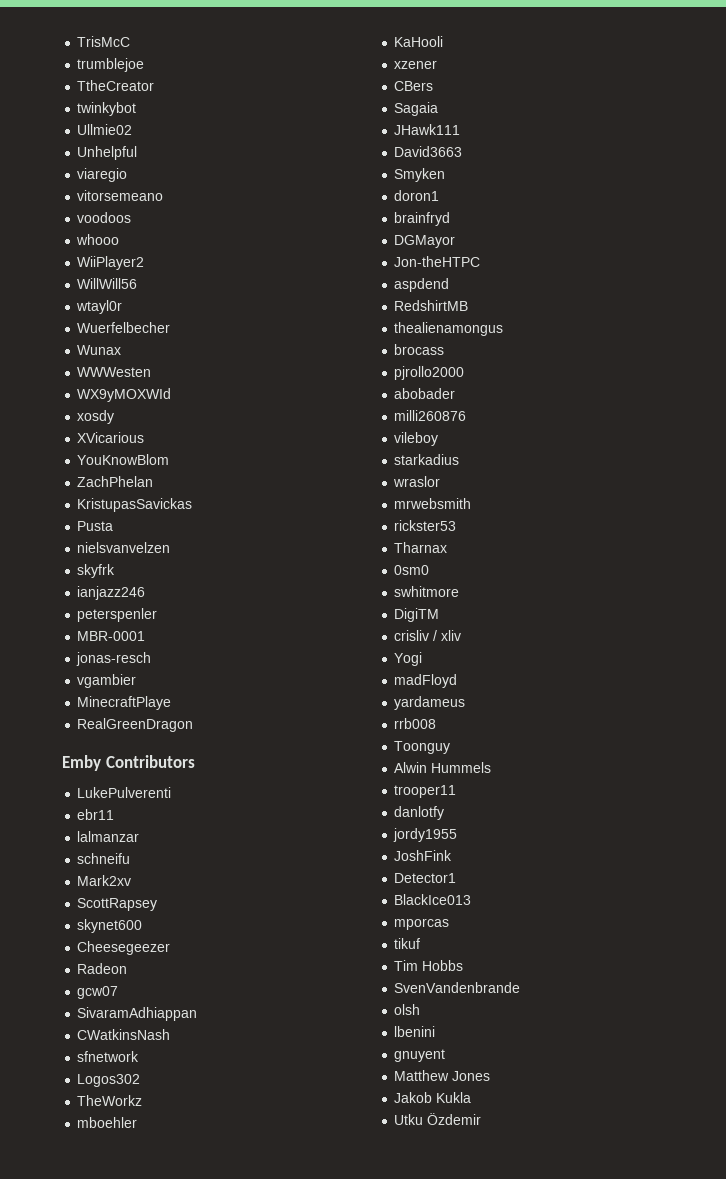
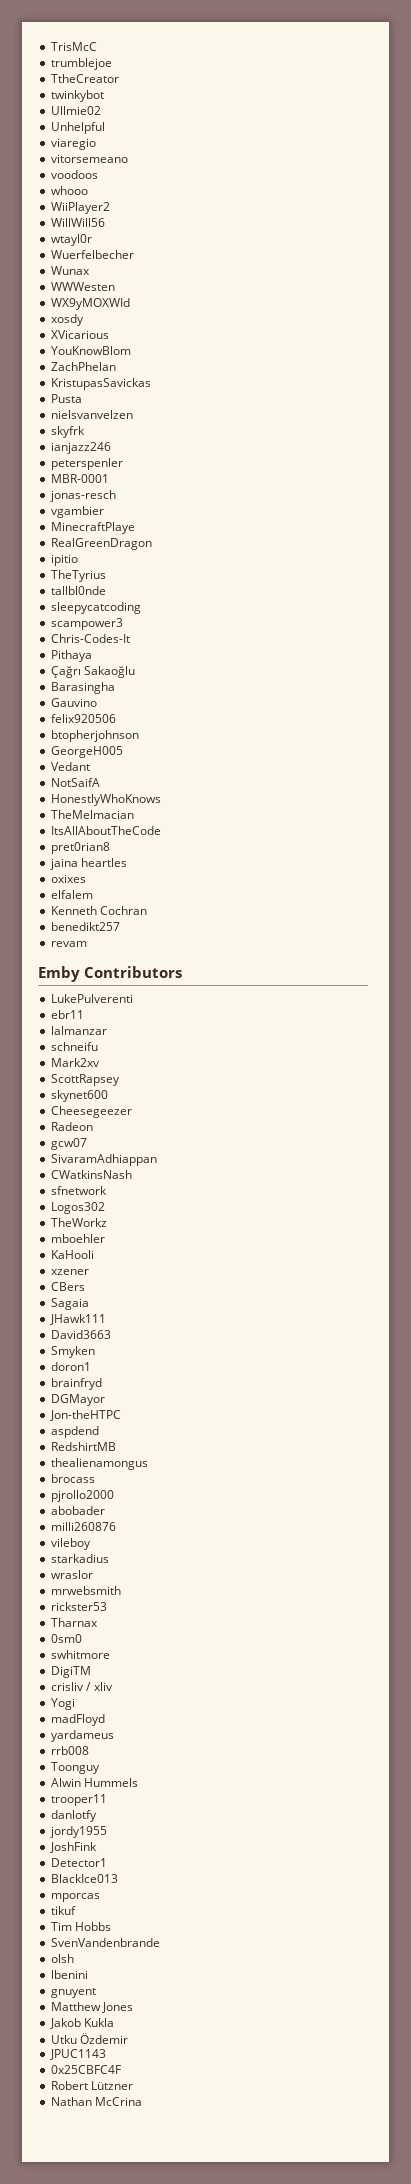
+ ipitio
+ TheTyrius
+ tallbl0nde
+ sleepycatcoding
+ scampower3
+ Chris-Codes-It
+ Pithaya
+ Çağrı Sakaoğlu
+ Barasingha
+ Gauvino
+ felix920506
+ btopherjohnson
+ GeorgeH005
+ Vedant
+ NotSaifA
+ HonestlyWhoKnows
+ TheMelmacian
+ ItsAllAboutTheCode
+ pret0rian8
+ jaina heartles
+ oxixes
+ elfalem
+ Kenneth Cochran
+ benedikt257
+ revam
+ JPUC1143
+ 0x25CBFC4F
+ Robert Lützner
+ Nathan McCrina

